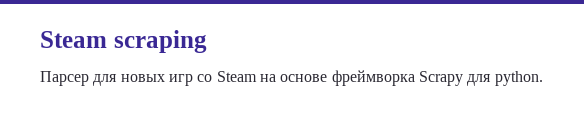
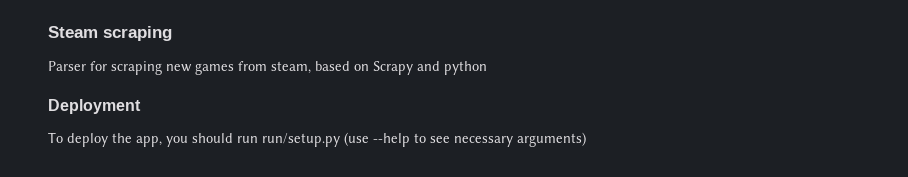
- Парсер для новых игр со Steam на основе фреймворка Scrapy для python.
+ Parser for scraping new games from steam, based on Scrapy and python
+ Deployment
+ To deploy the app, you should run run/setup.py (use --help to see necessary arguments)

